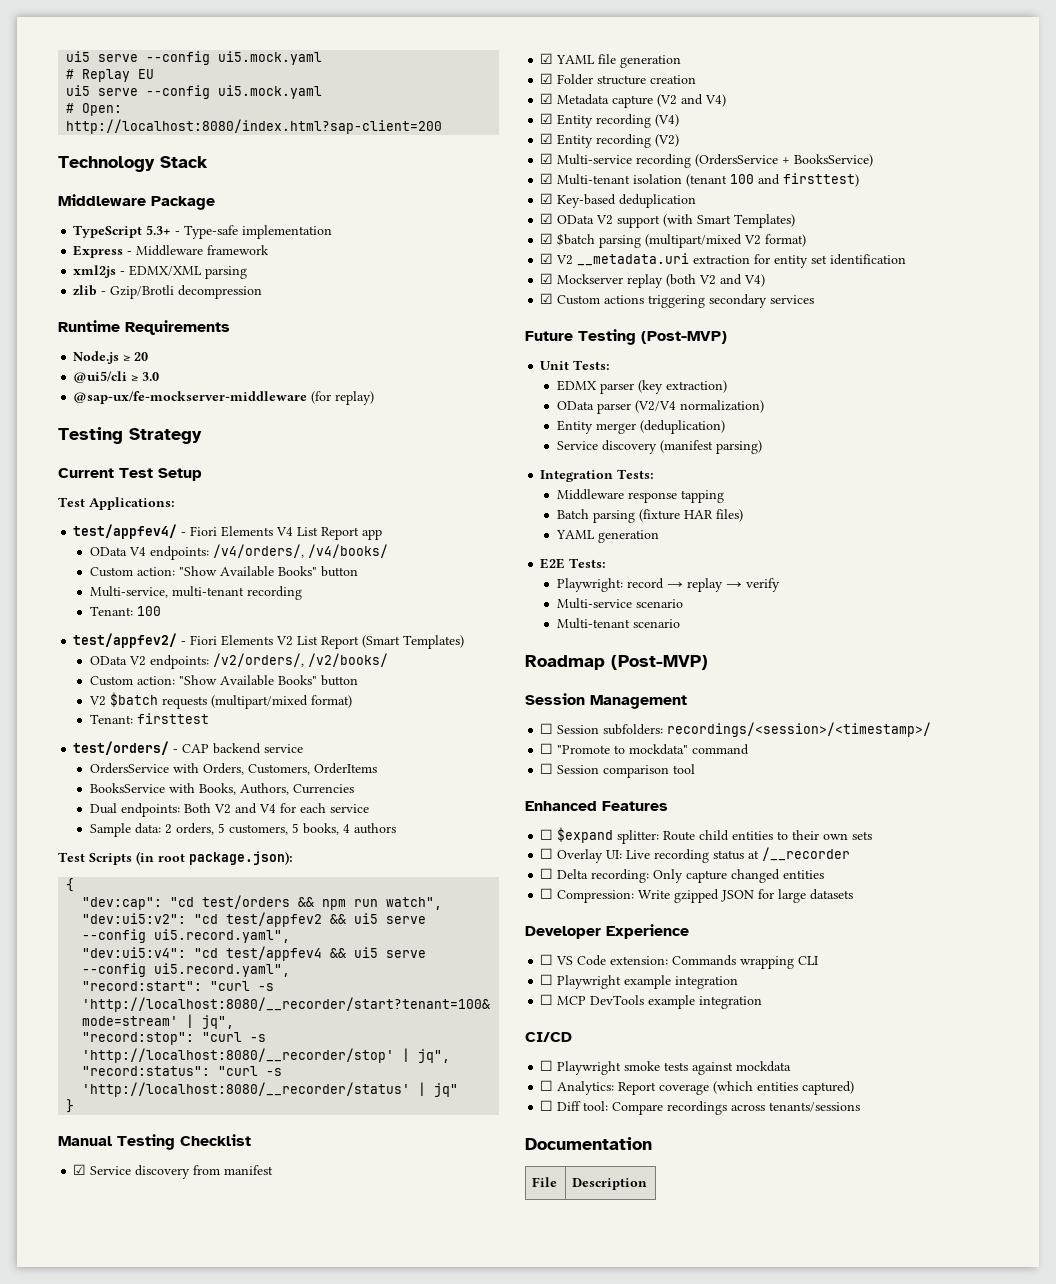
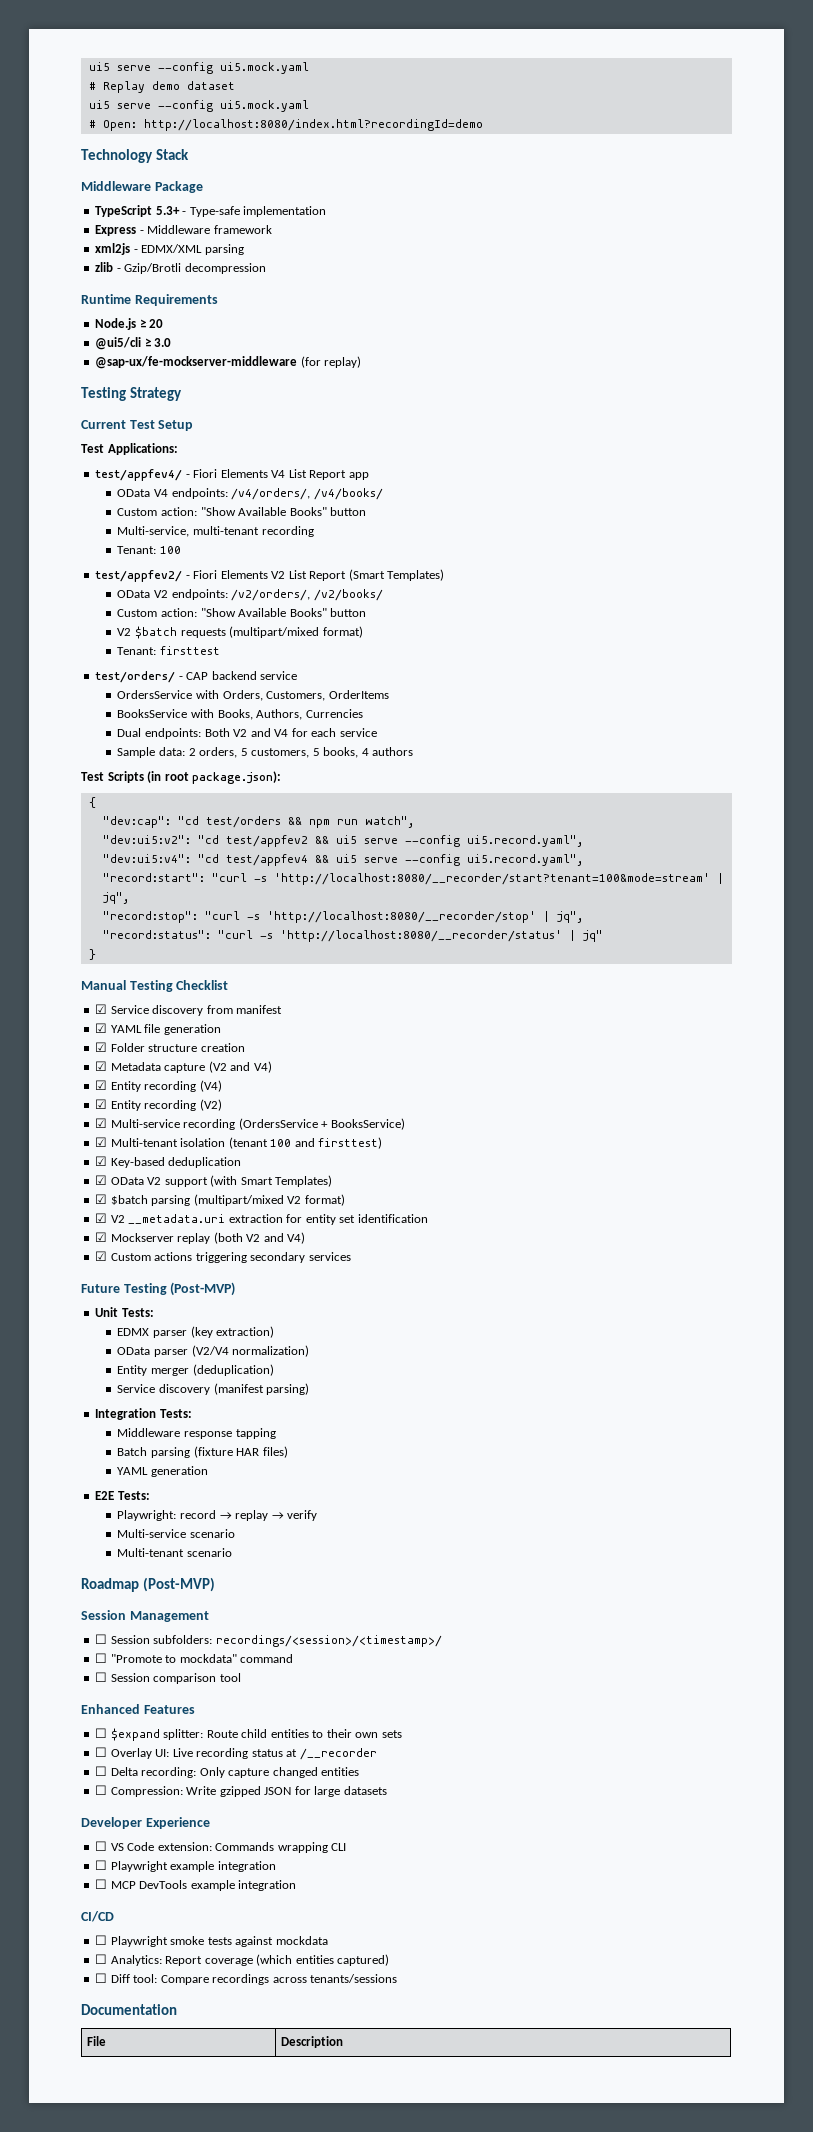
- # Replay EU
+ # Replay demo dataset
- # Open: http://localhost:8080/index.html?sap-client=200
+ # Open: http://localhost:8080/index.html?recordingId=demo

